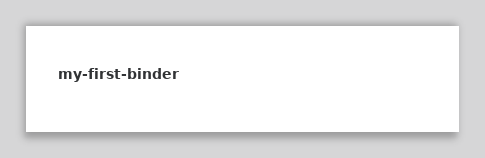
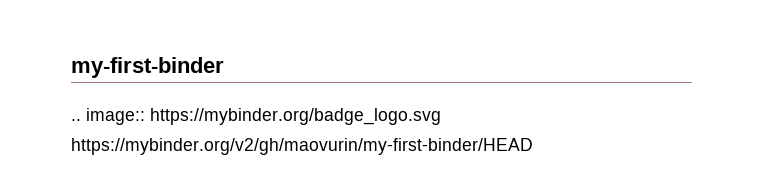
+ .. image:: https://mybinder.org/badge_logo.svg https://mybinder.org/v2/gh/maovurin/my-first-binder/HEAD

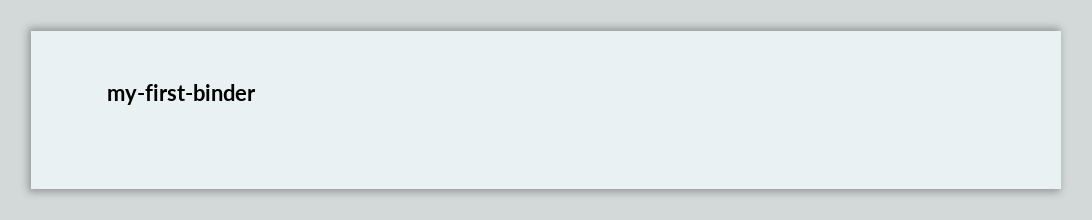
- .. image:: https://mybinder.org/badge_logo.svg https://mybinder.org/v2/gh/maovurin/my-first-binder/HEAD

